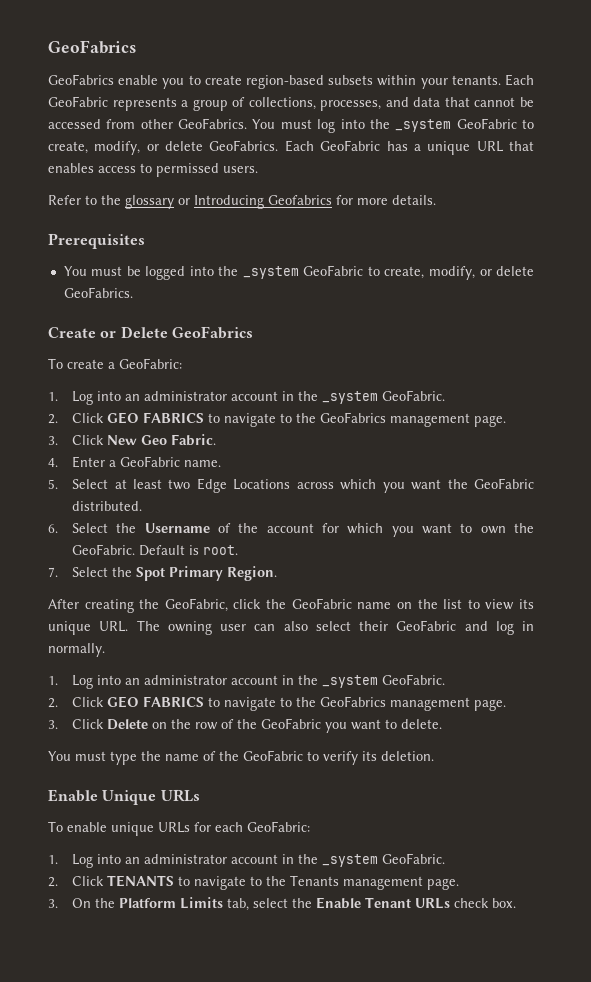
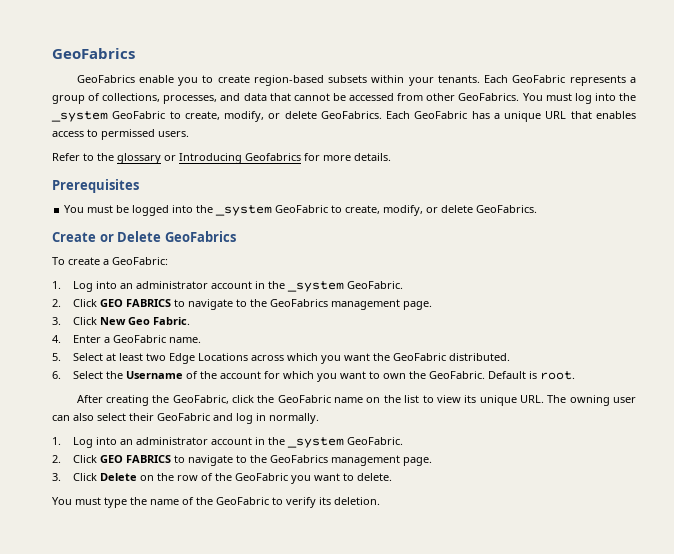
- 7. Select the Spot Primary Region.
- Enable Unique URLs
- To enable unique URLs for each GeoFabric:
- 1. Log into an administrator account in the _system GeoFabric.
- 2. Click TENANTS to navigate to the Tenants management page.
- 3. On the Platform Limits tab, select the Enable Tenant URLs check box.

